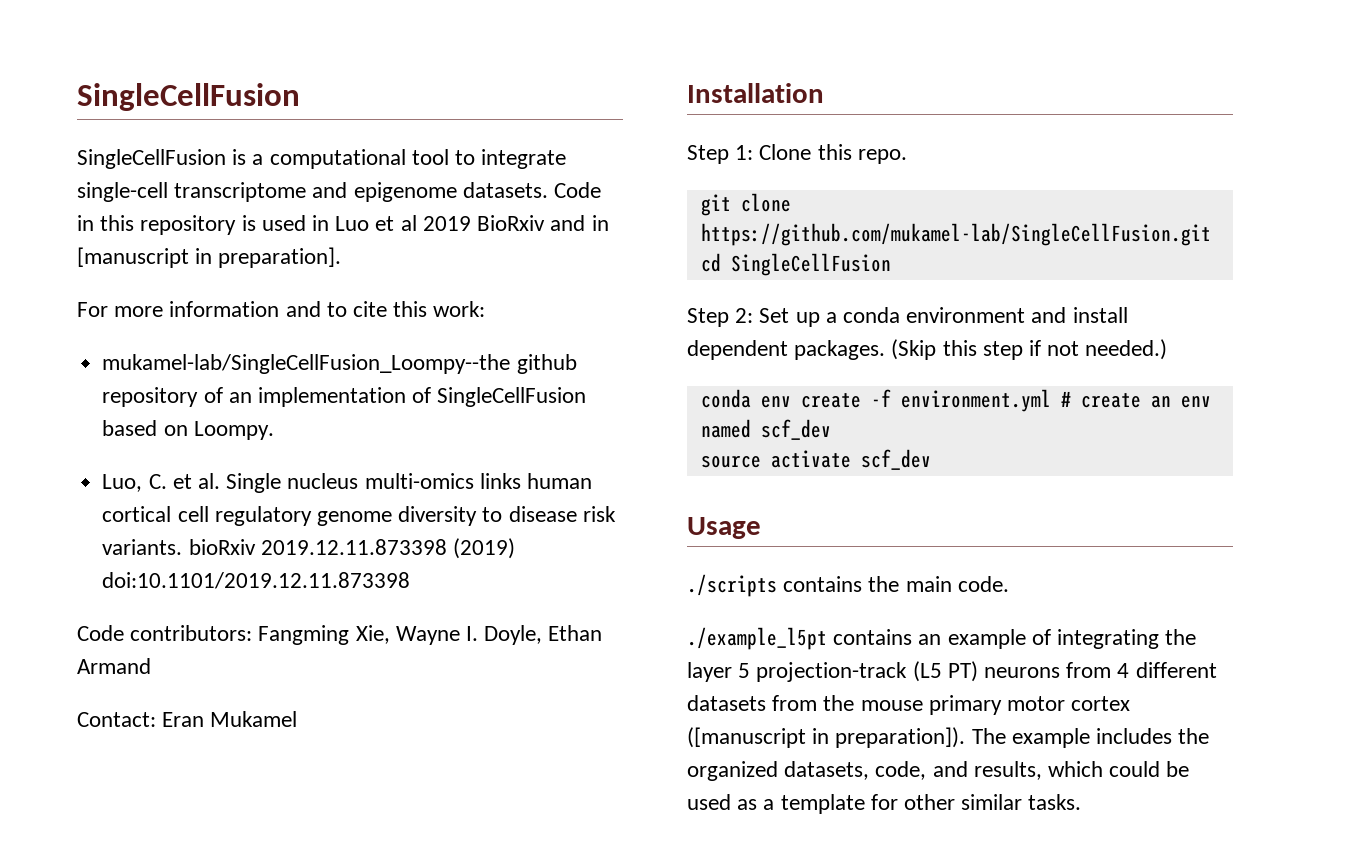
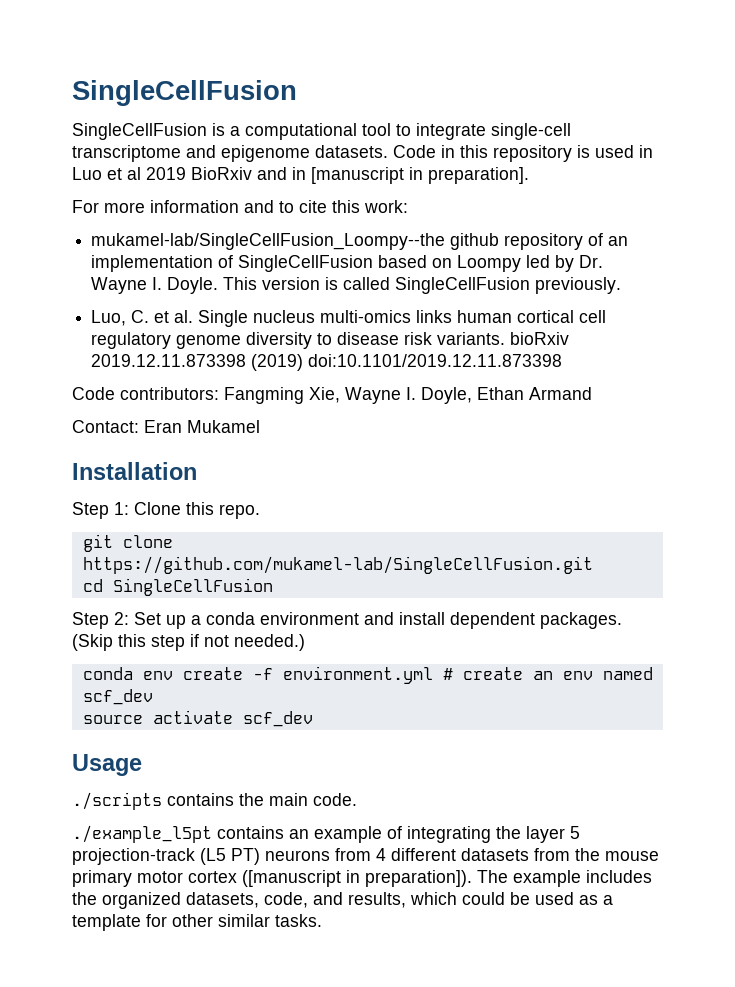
- mukamel-lab/SingleCellFusion_Loompy--the github repository of an implementation of SingleCellFusion based on Loompy.
+ mukamel-lab/SingleCellFusion_Loompy--the github repository of an implementation of SingleCellFusion based on Loompy led by Dr. Wayne I. Doyle. This version is called SingleCellFusion previously.

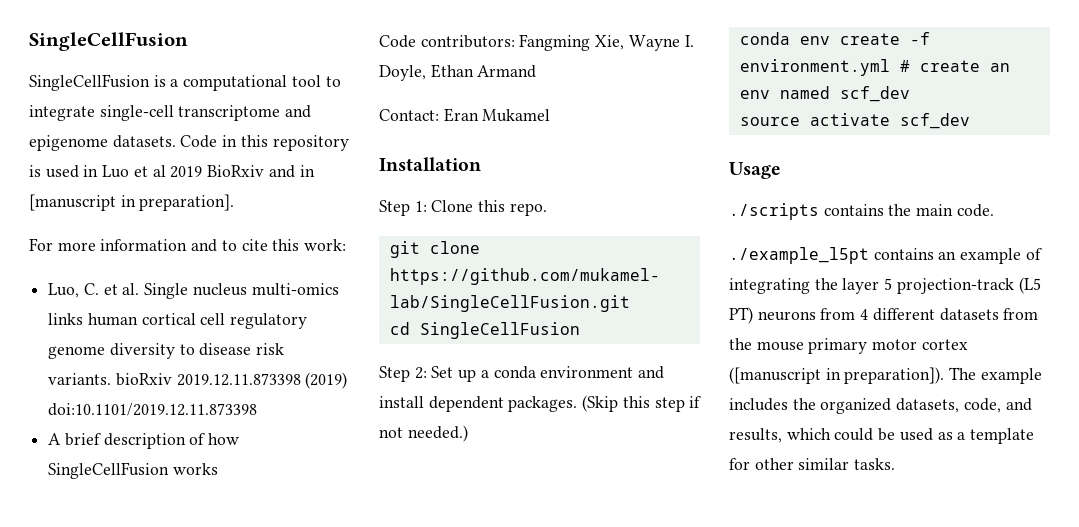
- mukamel-lab/SingleCellFusion_Loompy--the github repository of an implementation of SingleCellFusion based on Loompy led by Dr. Wayne I. Doyle. This version is called SingleCellFusion previously.
+ A brief description of how SingleCellFusion works

